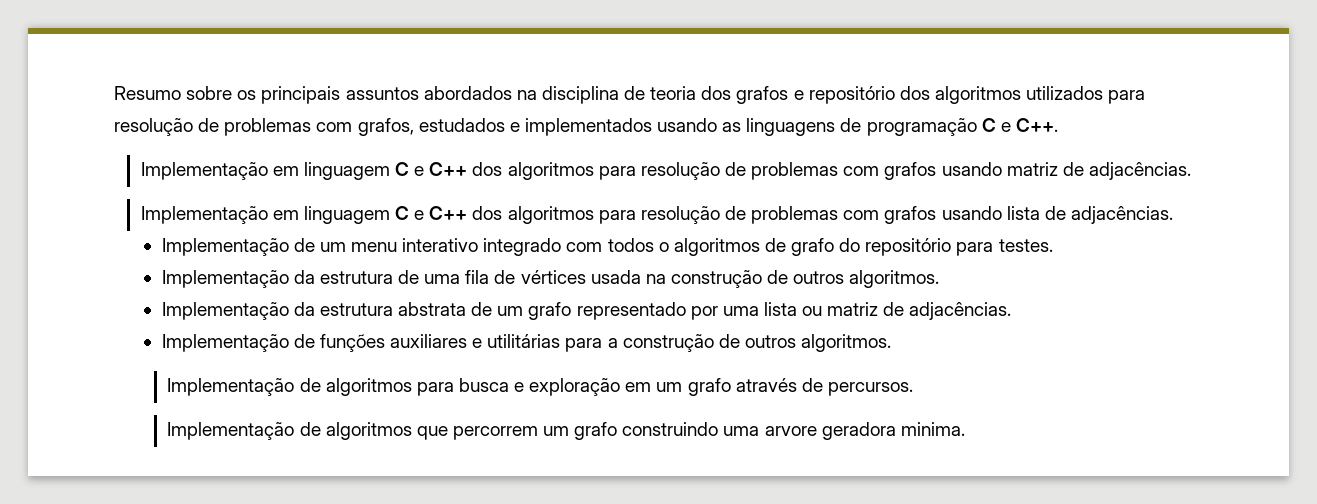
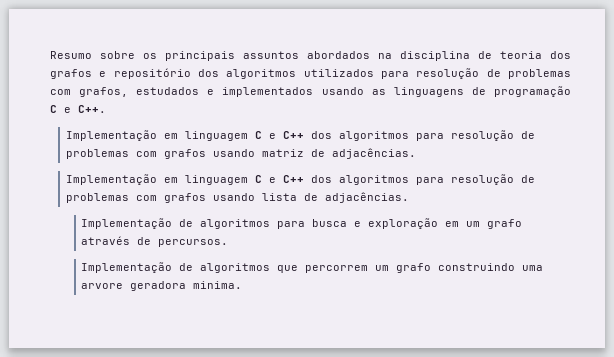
- Implementação de um menu interativo integrado com todos o algoritmos de grafo do repositório para testes.
- Implementação da estrutura de uma fila de vértices usada na construção de outros algoritmos.
- Implementação da estrutura abstrata de um grafo representado por uma lista ou matriz de adjacências.
- Implementação de funções auxiliares e utilitárias para a construção de outros algoritmos.

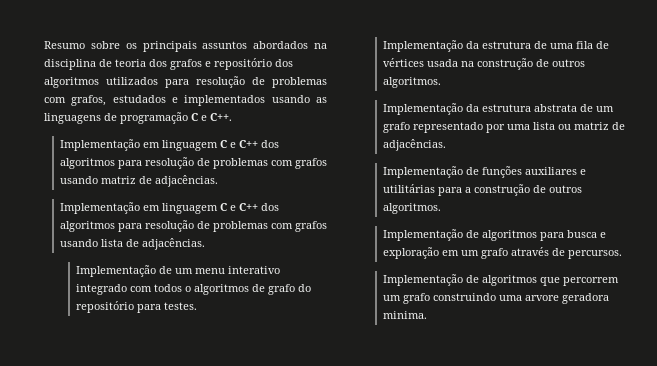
+ Implementação de um menu interativo integrado com todos o algoritmos de grafo do repositório para testes.
+ Implementação da estrutura de uma fila de vértices usada na construção de outros algoritmos.
+ Implementação da estrutura abstrata de um grafo representado por uma lista ou matriz de adjacências.
+ Implementação de funções auxiliares e utilitárias para a construção de outros algoritmos.

